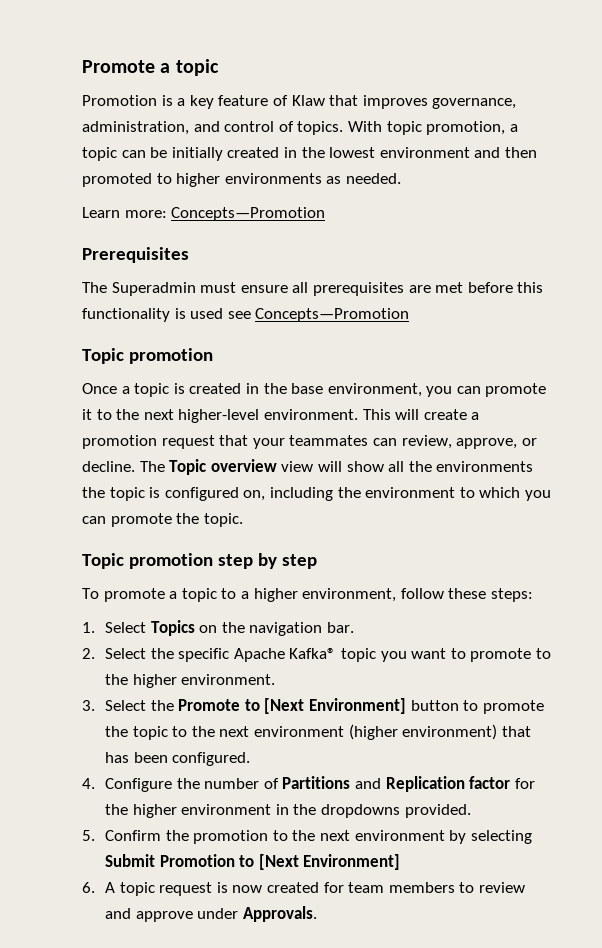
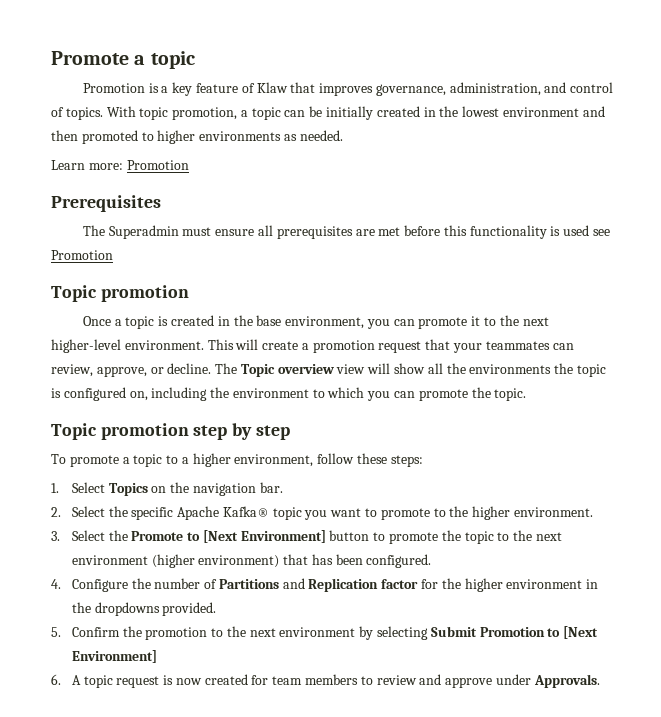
- Learn more: Concepts—Promotion
+ Learn more: Promotion
- The Superadmin must ensure all prerequisites are met before this functionality is used see Concepts—Promotion
+ The Superadmin must ensure all prerequisites are met before this functionality is used see Promotion

